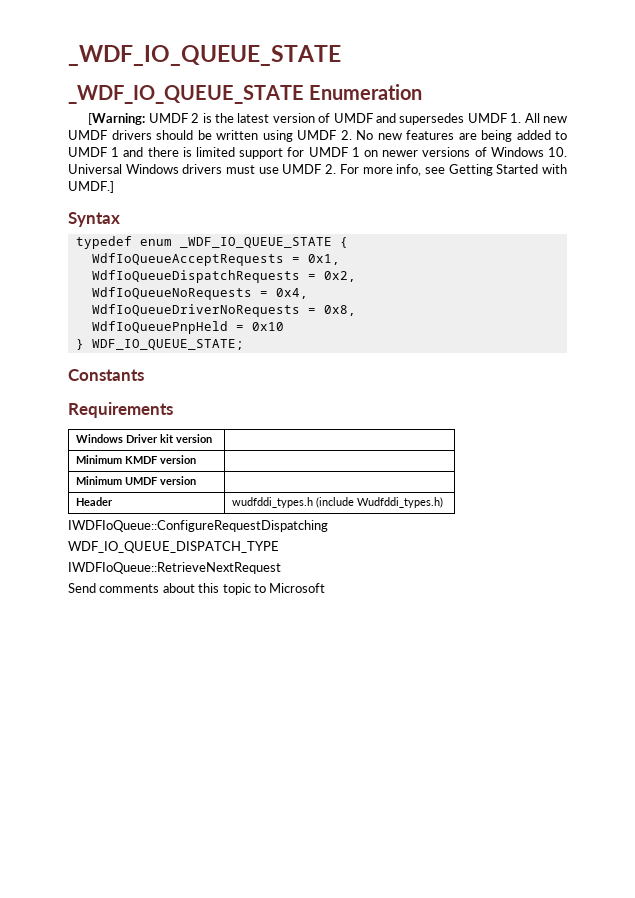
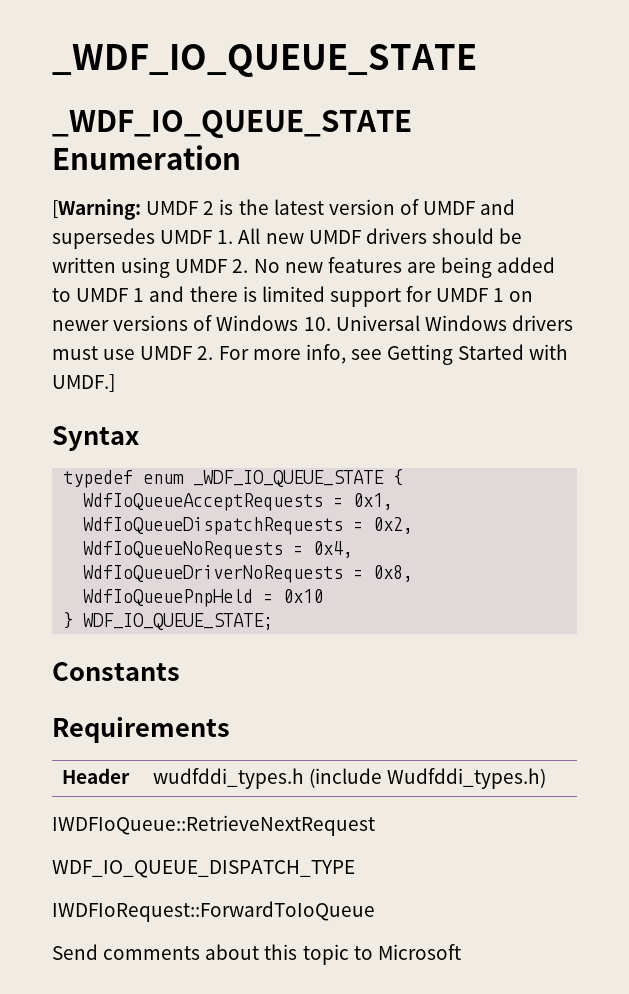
- Windows Driver kit version |
- Minimum KMDF version |
- Minimum UMDF version |
- IWDFIoQueue::ConfigureRequestDispatching
+ IWDFIoQueue::RetrieveNextRequest
- IWDFIoQueue::RetrieveNextRequest
+ IWDFIoRequest::ForwardToIoQueue

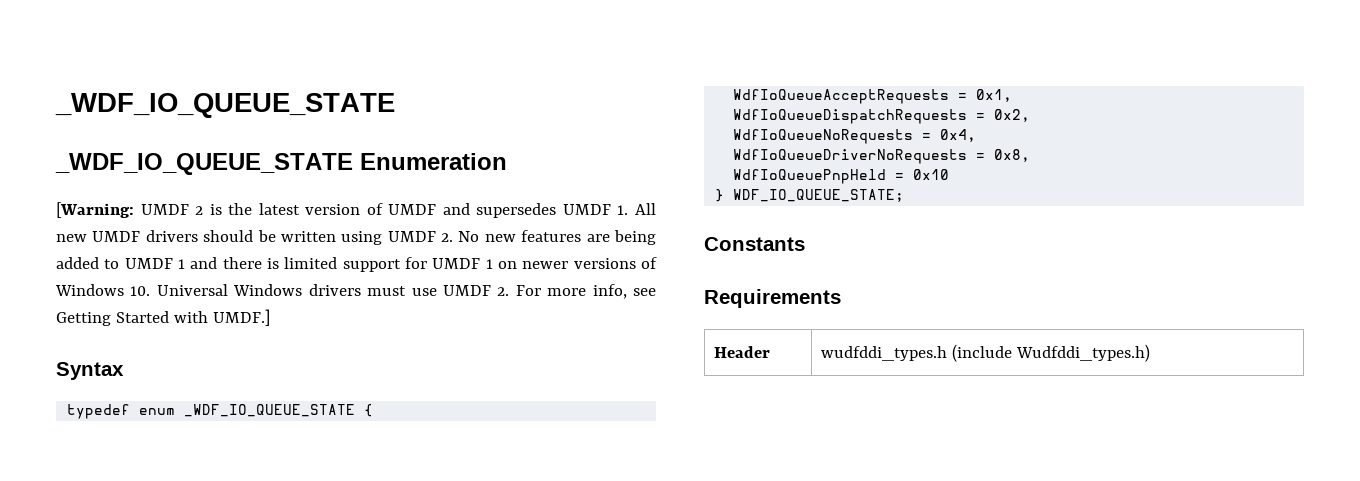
- IWDFIoQueue::RetrieveNextRequest
- WDF_IO_QUEUE_DISPATCH_TYPE
- IWDFIoRequest::ForwardToIoQueue
- Send comments about this topic to Microsoft

